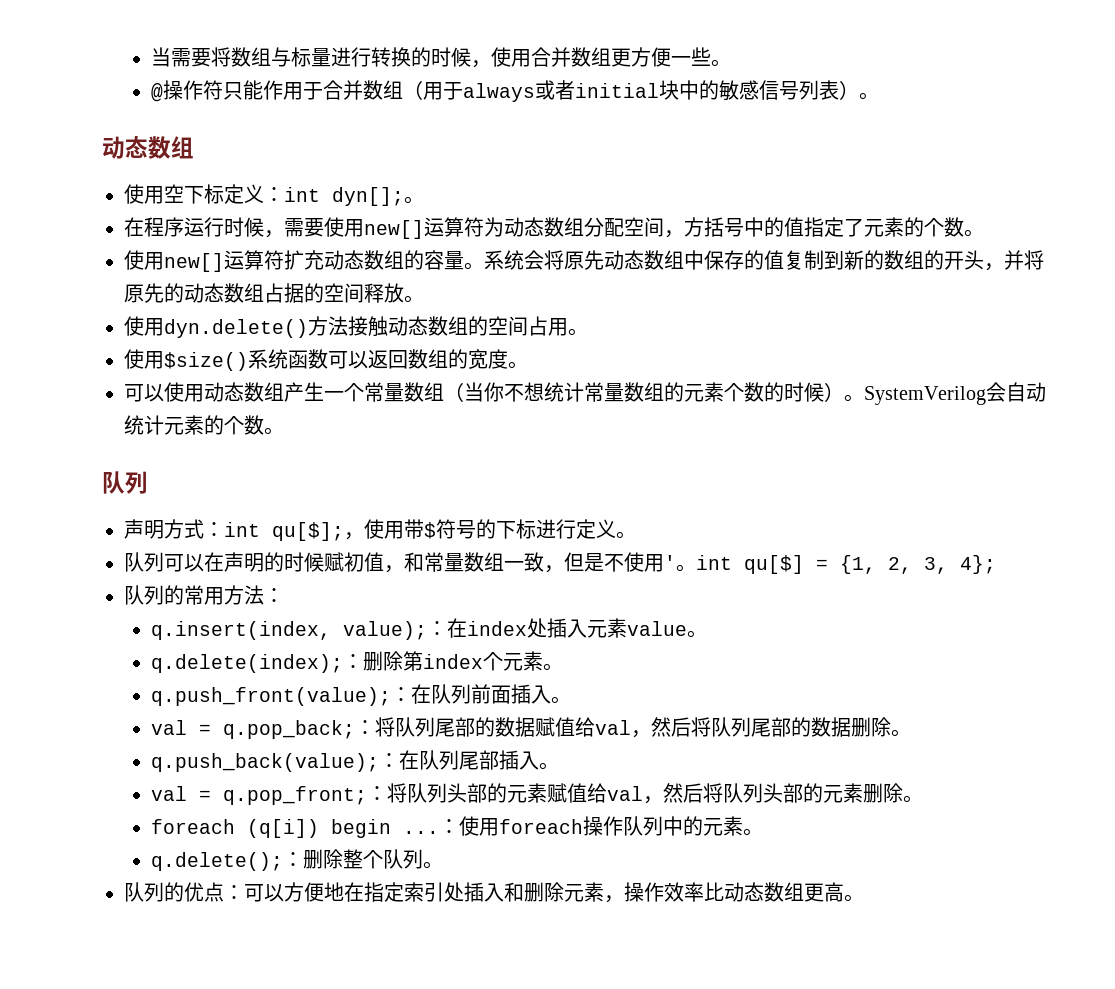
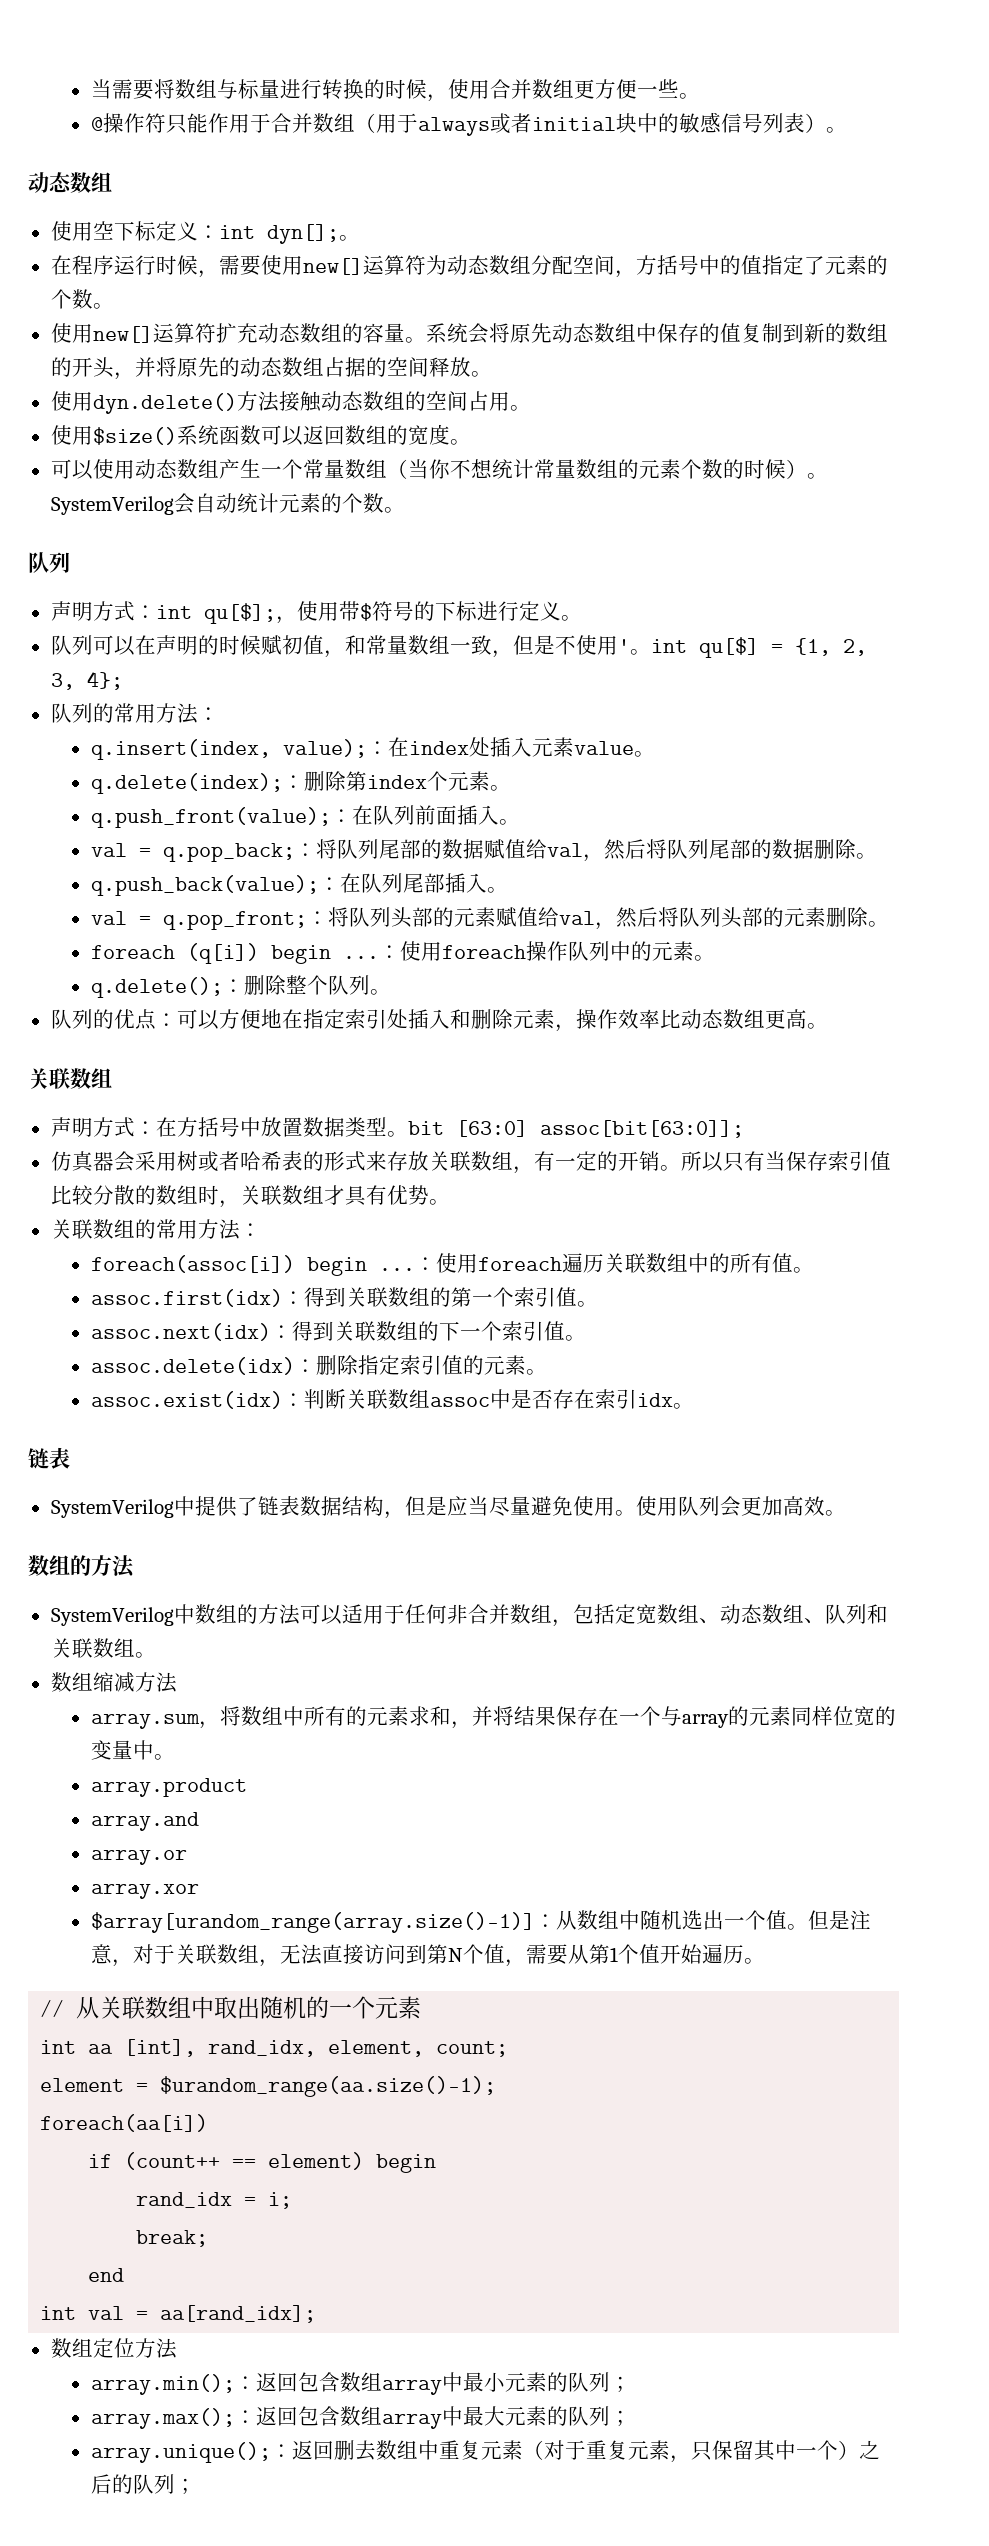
  队列的优点：可以方便地在指定索引处插入和删除元素，操作效率比动态数组更高。
+ 关联数组
+ 声明方式：在方括号中放置数据类型。bit [63:0] assoc[bit[63:0]];
+ 仿真器会采用树或者哈希表的形式来存放关联数组，有一定的开销。所以只有当保存索引值比较分散的数组时，关联数组才具有优势。
+ 关联数组的常用方法：
+ foreach(assoc[i]) begin ...：使用foreach遍历关联数组中的所有值。
+ assoc.first(idx)：得到关联数组的第一个索引值。
+ assoc.next(idx)：得到关联数组的下一个索引值。
+ assoc.delete(idx)：删除指定索引值的元素。
+ assoc.exist(idx)：判断关联数组assoc中是否存在索引idx。
+ 链表
+ SystemVerilog中提供了链表数据结构，但是应当尽量避免使用。使用队列会更加高效。
+ 数组的方法
+ SystemVerilog中数组的方法可以适用于任何非合并数组，包括定宽数组、动态数组、队列和关联数组。
+ 数组缩减方法
+ array.sum，将数组中所有的元素求和，并将结果保存在一个与array的元素同样位宽的变量中。
+ array.product
+ array.and
+ array.or
+ array.xor
+ $array[urandom_range(array.size()-1)]：从数组中随机选出一个值。但是注意，对于关联数组，无法直接访问到第N个值，需要从第1个值开始遍历。
+ // 从关联数组中取出随机的一个元素
+ int aa [int], rand_idx, element, count;
+ element = $urandom_range(aa.size()-1);
+ foreach(aa[i])
+ if (count++ == element) begin
+ rand_idx = i;
+ break;
+ end
+ int val = aa[rand_idx];
+ 数组定位方法
+ array.min();：返回包含数组array中最小元素的队列；
+ array.max();：返回包含数组array中最大元素的队列；
+ array.unique();：返回删去数组中重复元素（对于重复元素，只保留其中一个）之后的队列；

